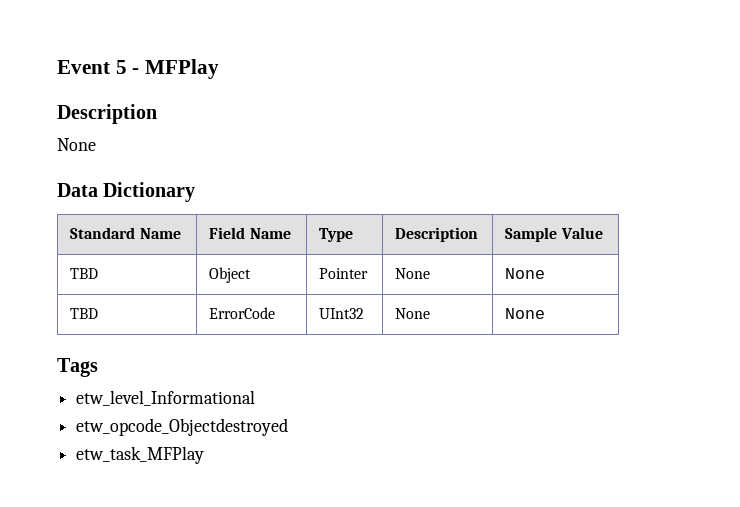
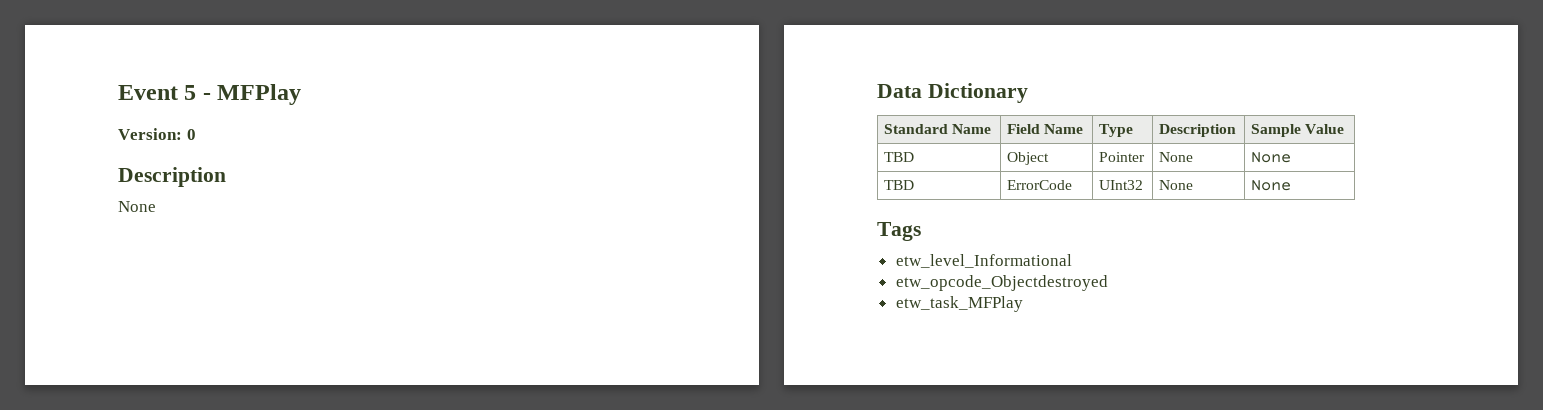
+ Version: 0

